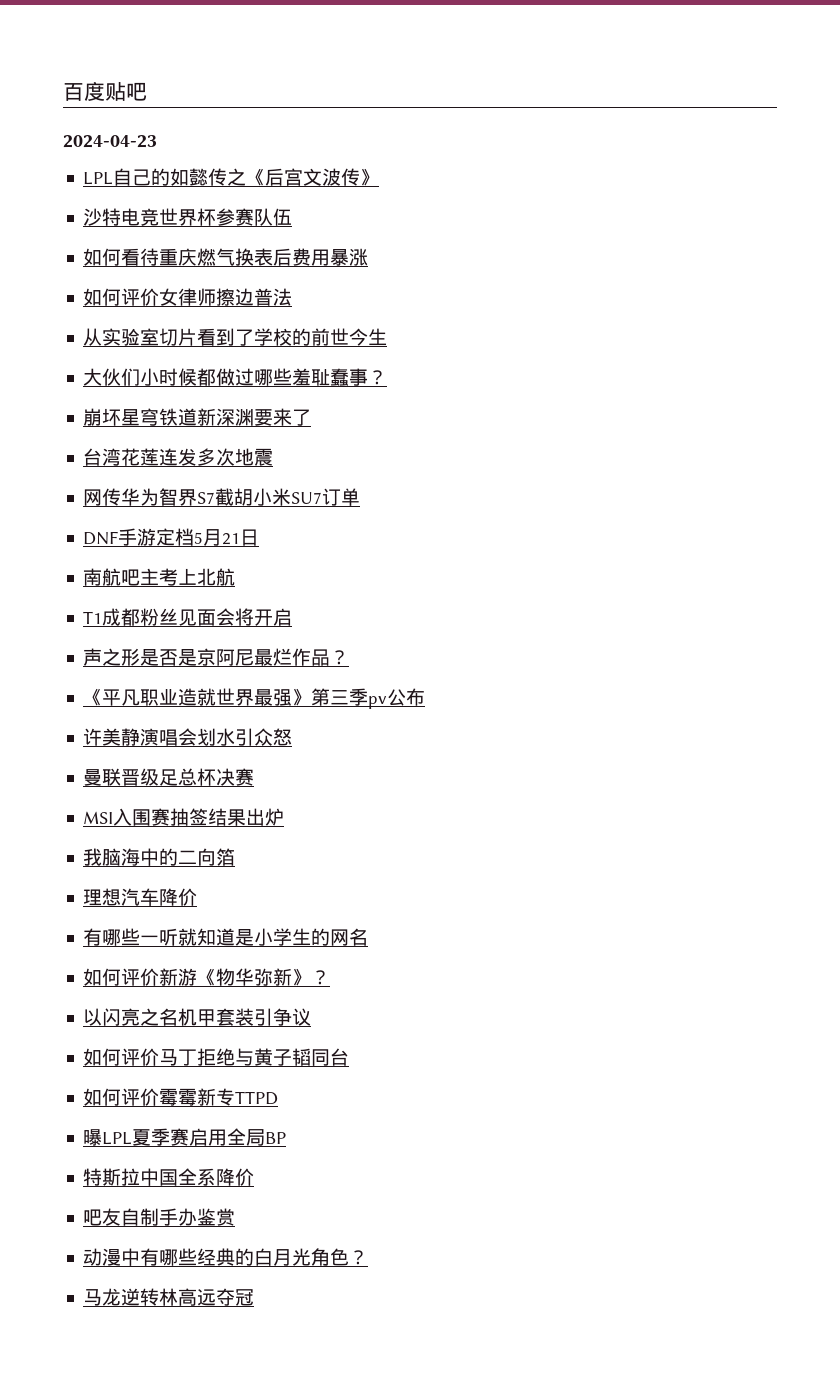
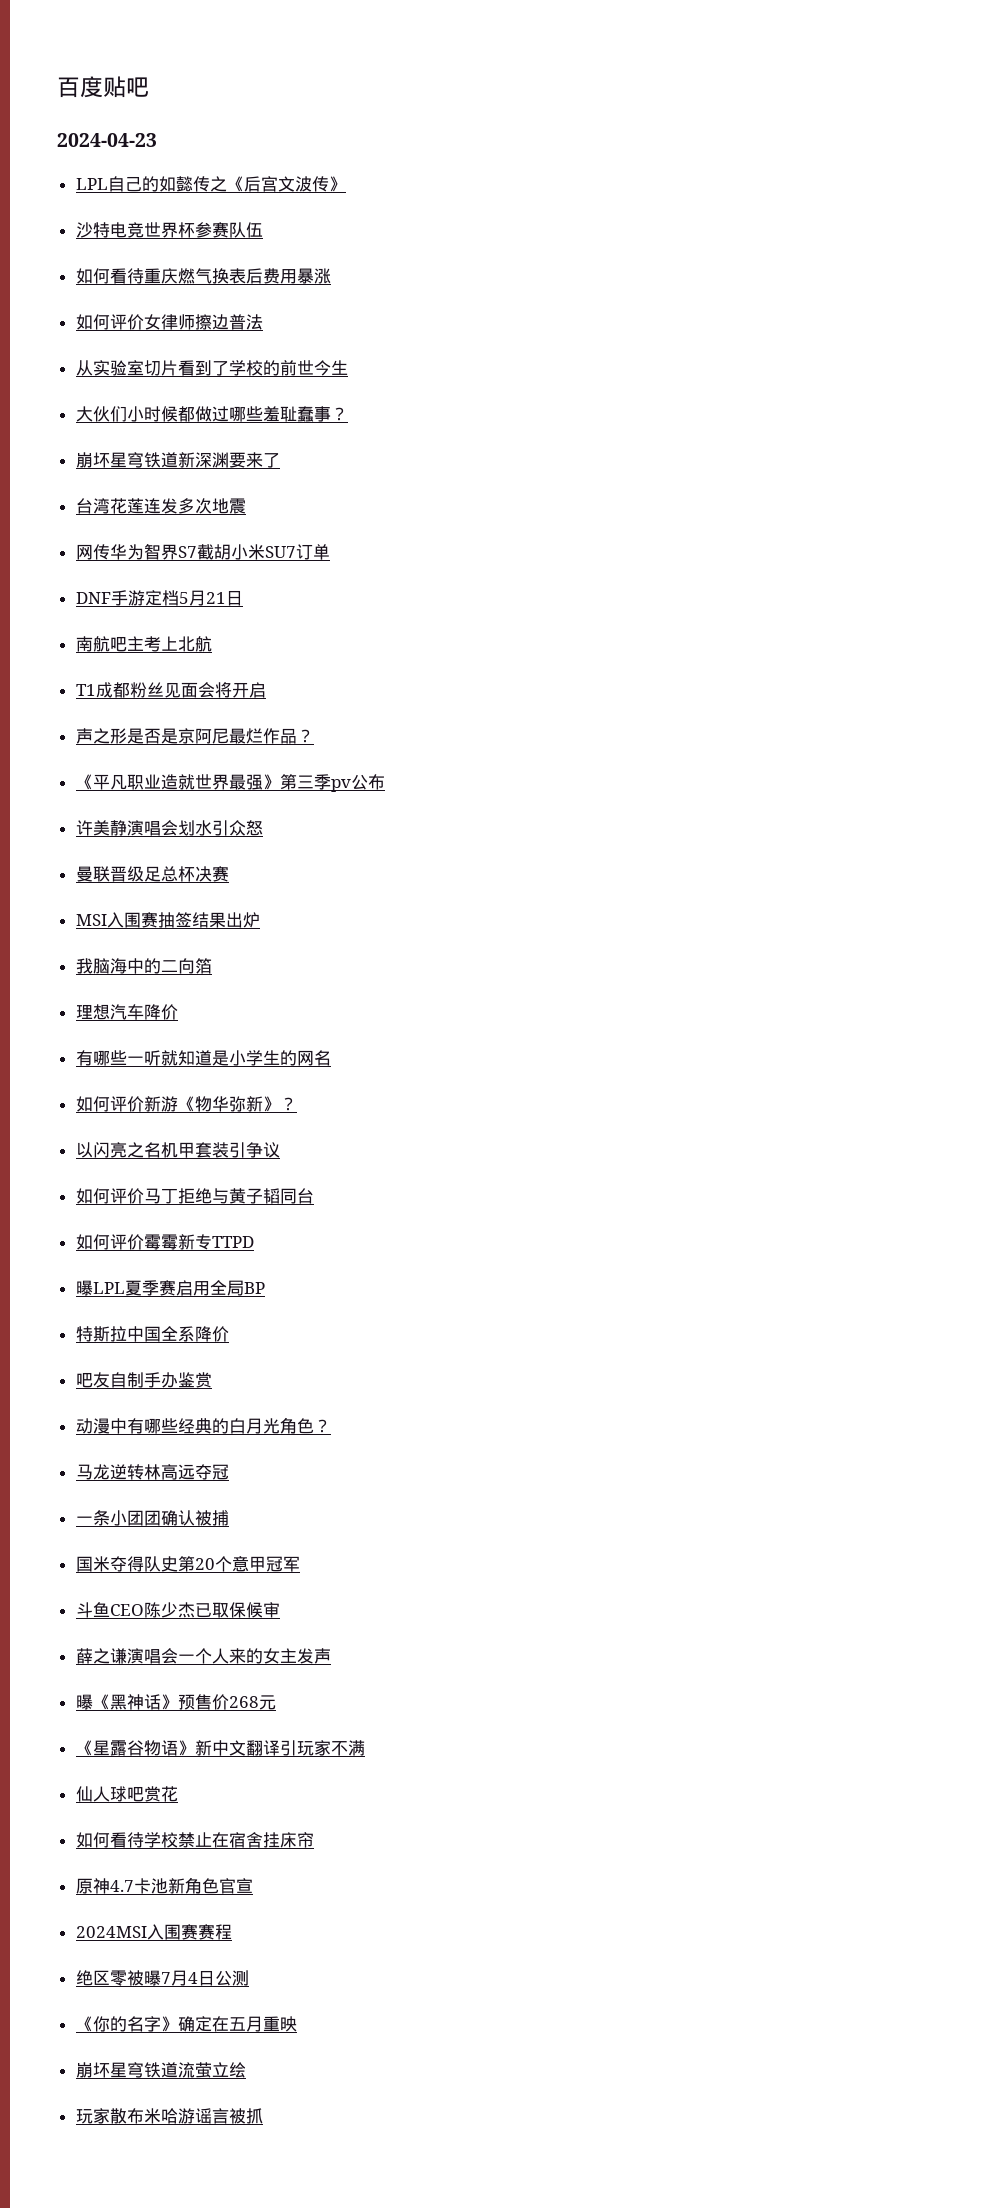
+ 一条小团团确认被捕
+ 国米夺得队史第20个意甲冠军
+ 斗鱼CEO陈少杰已取保候审
+ 薛之谦演唱会一个人来的女主发声
+ 曝《黑神话》预售价268元
+ 《星露谷物语》新中文翻译引玩家不满
+ 仙人球吧赏花
+ 如何看待学校禁止在宿舍挂床帘
+ 原神4.7卡池新角色官宣
+ 2024MSI入围赛赛程
+ 绝区零被曝7月4日公测
+ 《你的名字》确定在五月重映
+ 崩坏星穹铁道流萤立绘
+ 玩家散布米哈游谣言被抓

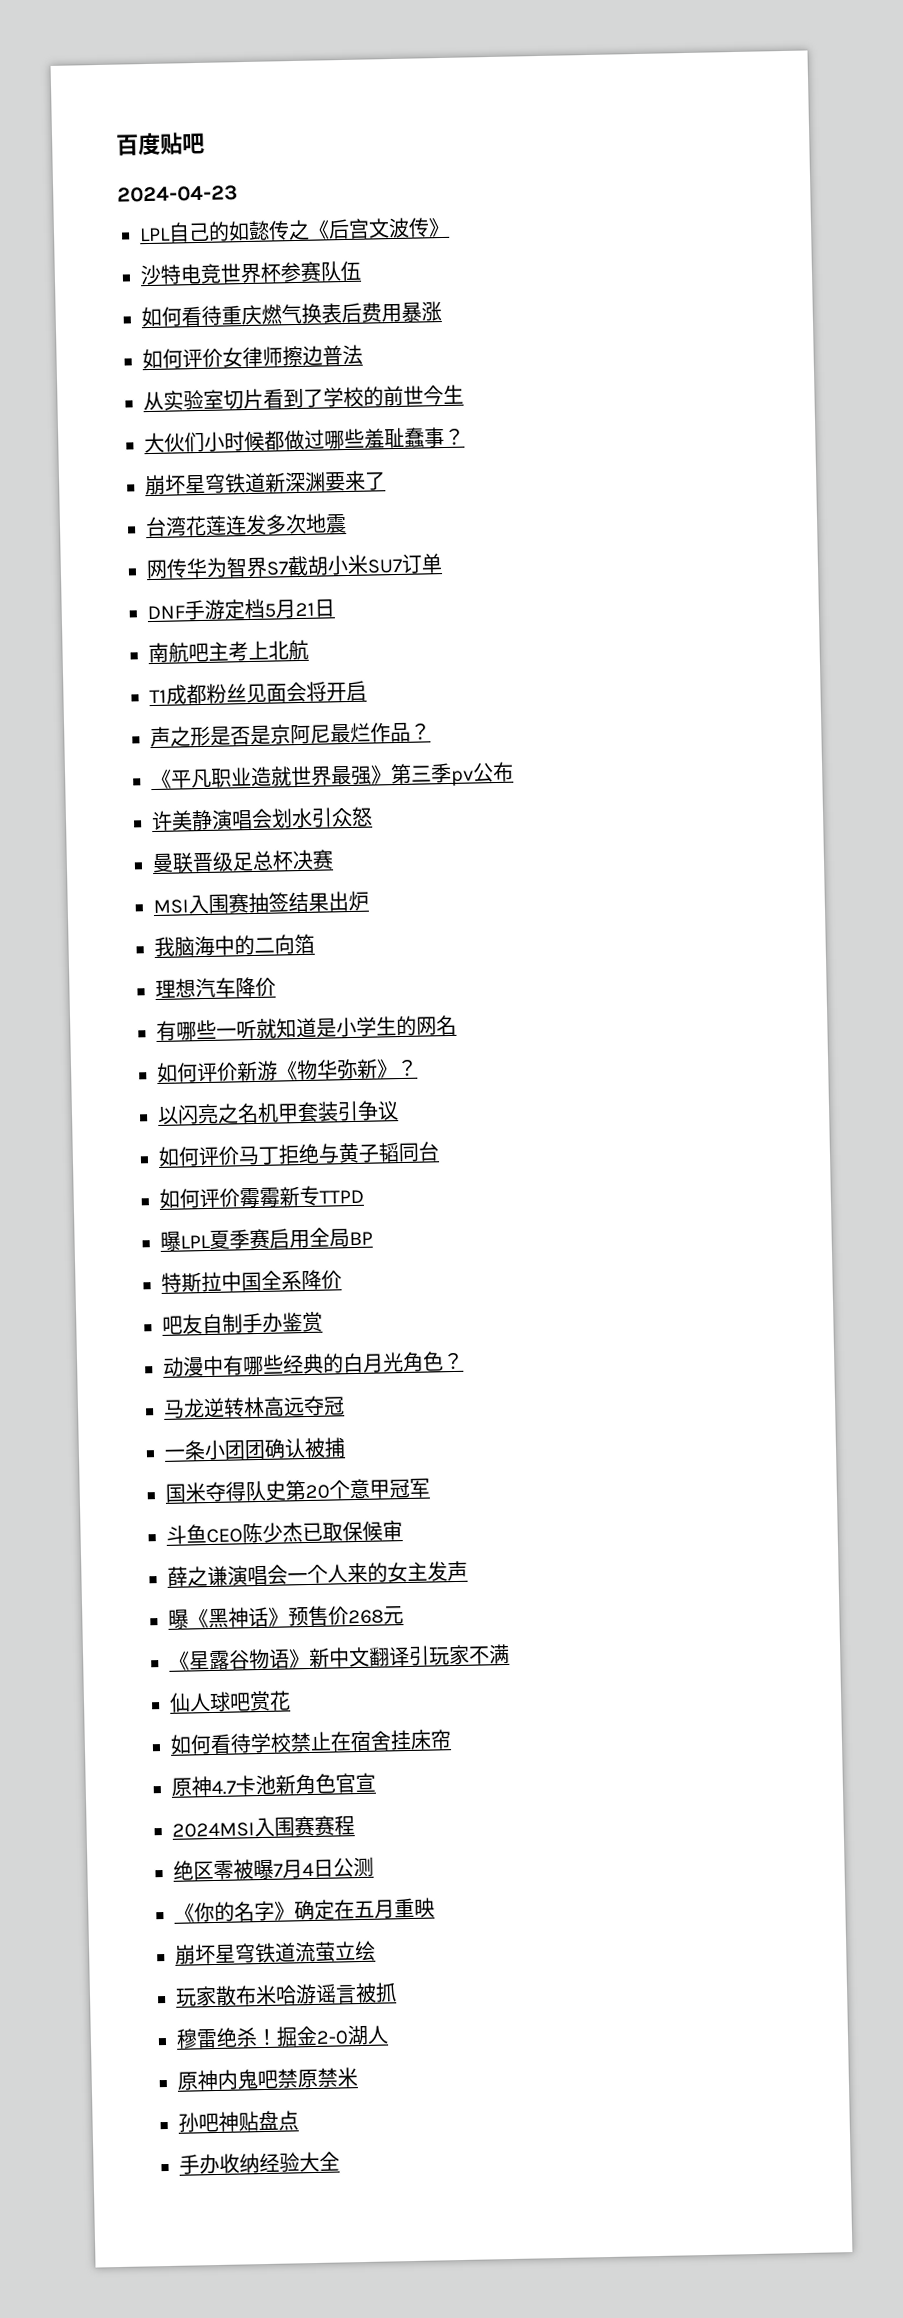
+ 穆雷绝杀！掘金2-0湖人
+ 原神内鬼吧禁原禁米
+ 孙吧神贴盘点
+ 手办收纳经验大全

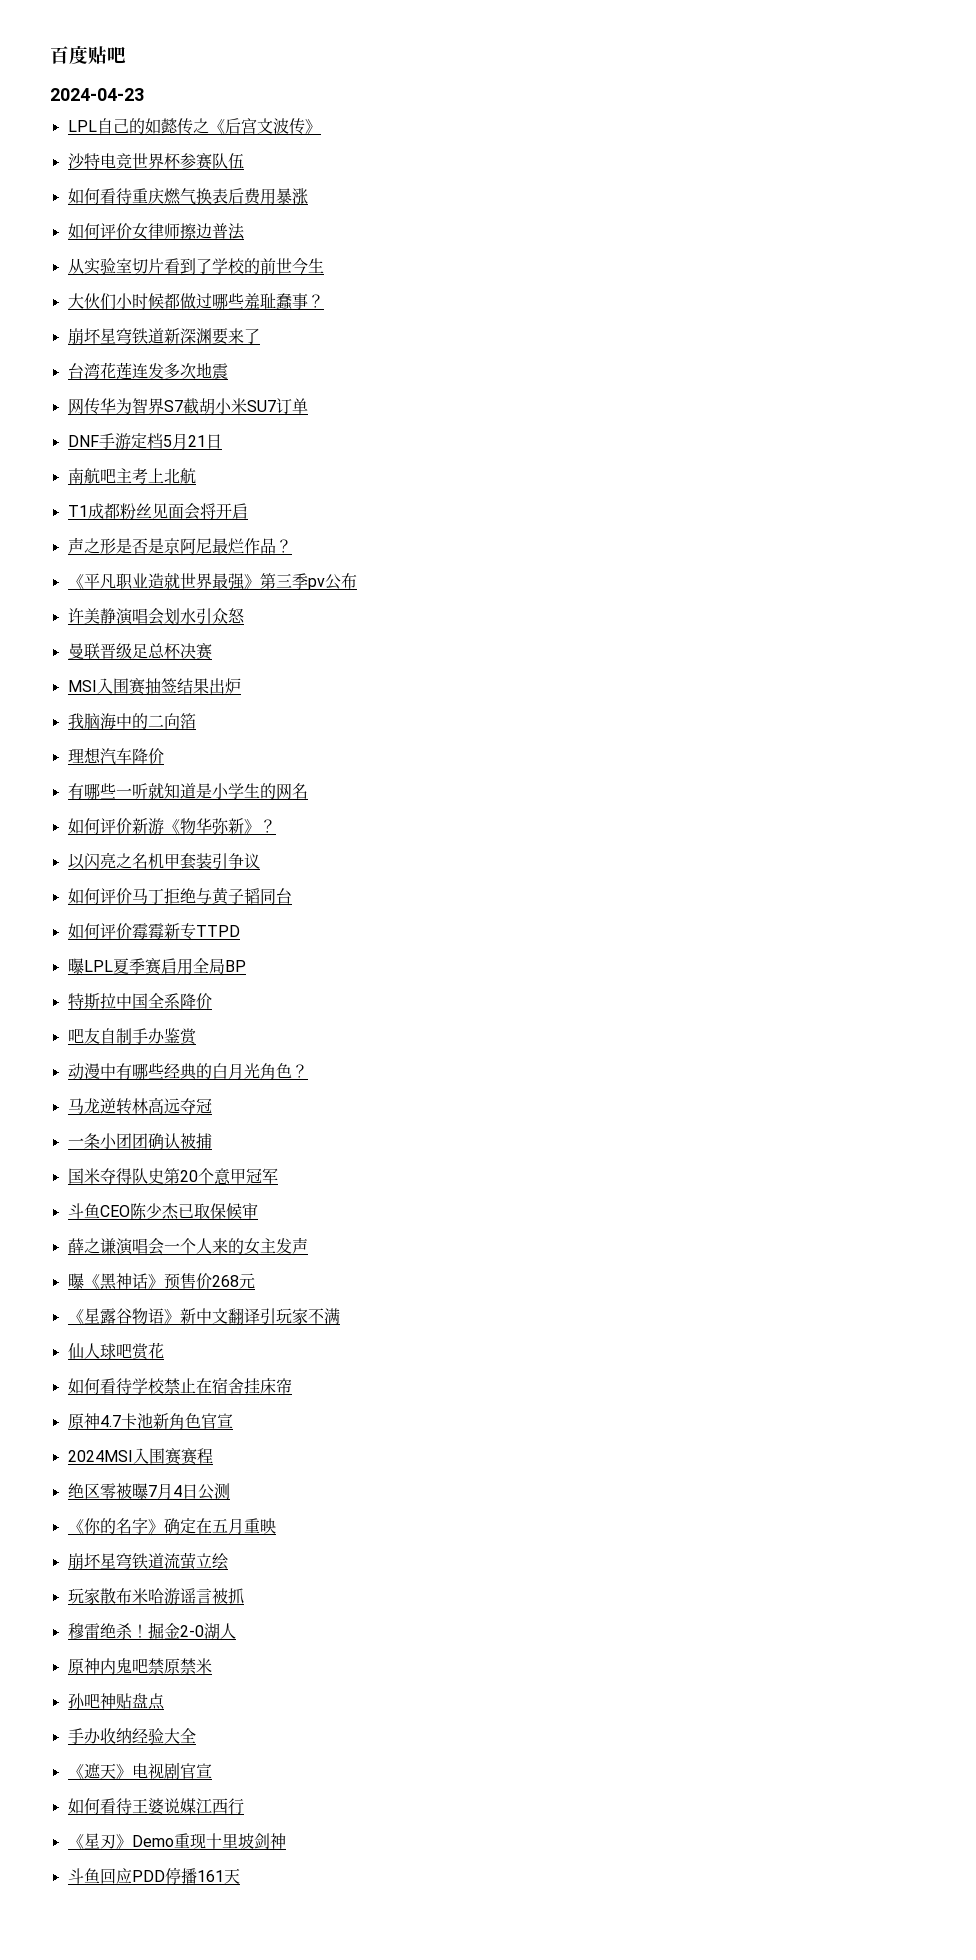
+ 《遮天》电视剧官宣
+ 如何看待王婆说媒江西行
+ 《星刃》Demo重现十里坡剑神
+ 斗鱼回应PDD停播161天

